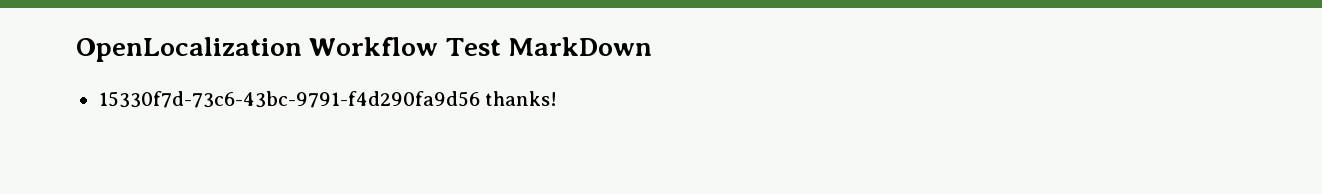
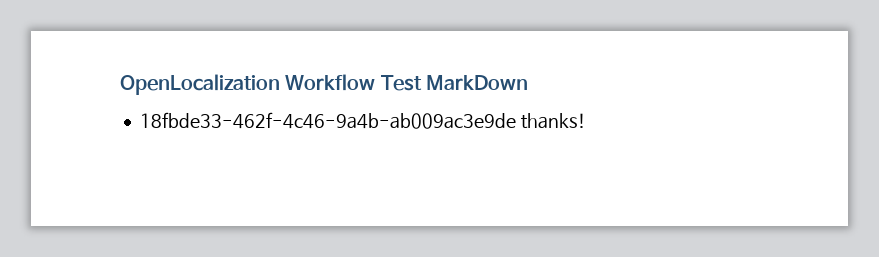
- 15330f7d-73c6-43bc-9791-f4d290fa9d56 thanks!
+ 18fbde33-462f-4c46-9a4b-ab009ac3e9de thanks!

